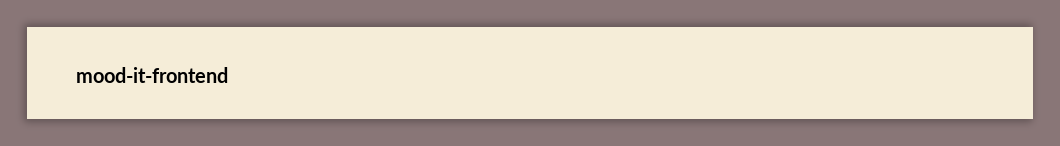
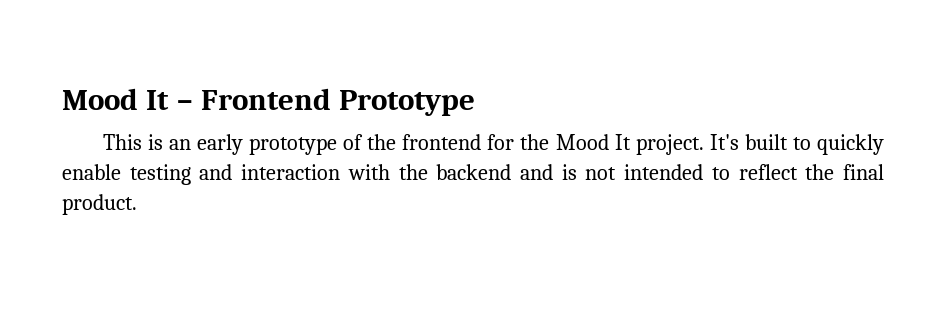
- mood-it-frontend
+ Mood It – Frontend Prototype
+ This is an early prototype of the frontend for the Mood It project. It's built to quickly enable testing and interaction with the backend and is not intended to reflect the final product.

